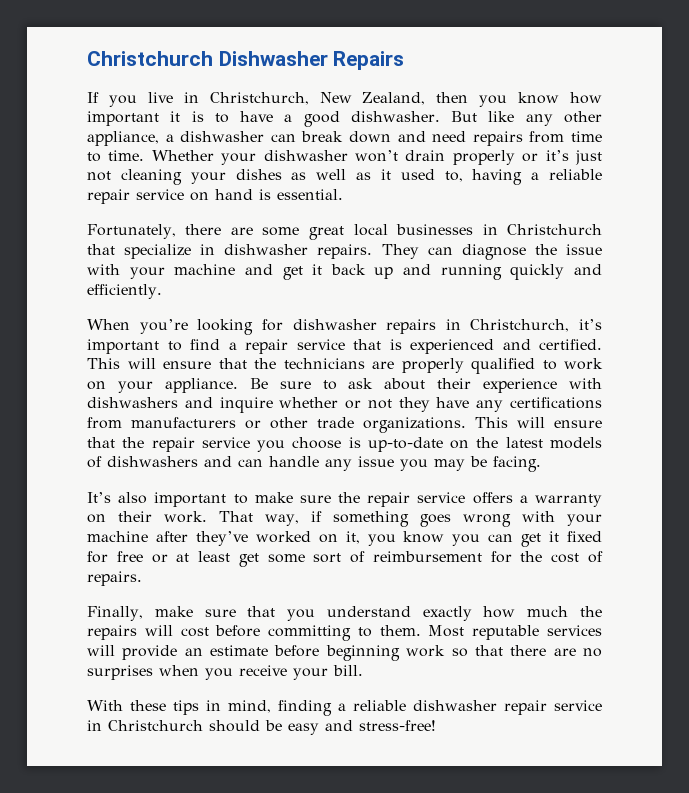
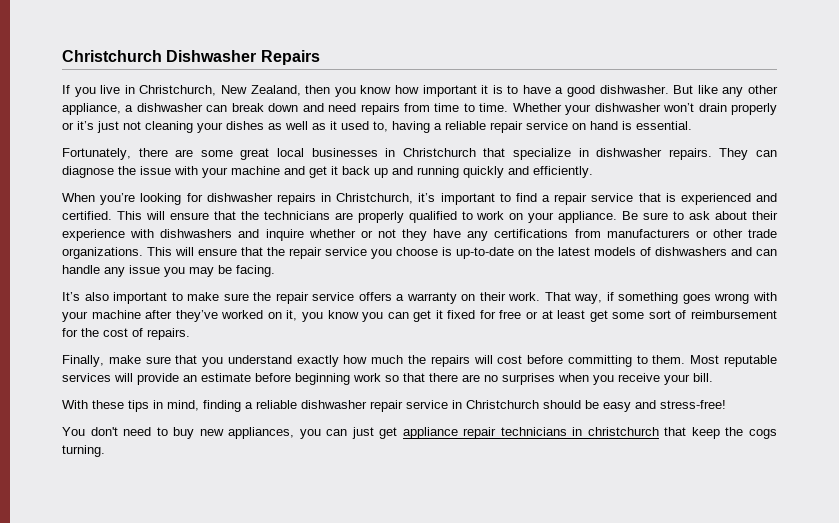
+ You don't need to buy new appliances, you can just get appliance repair technicians in christchurch that keep the cogs turning.

